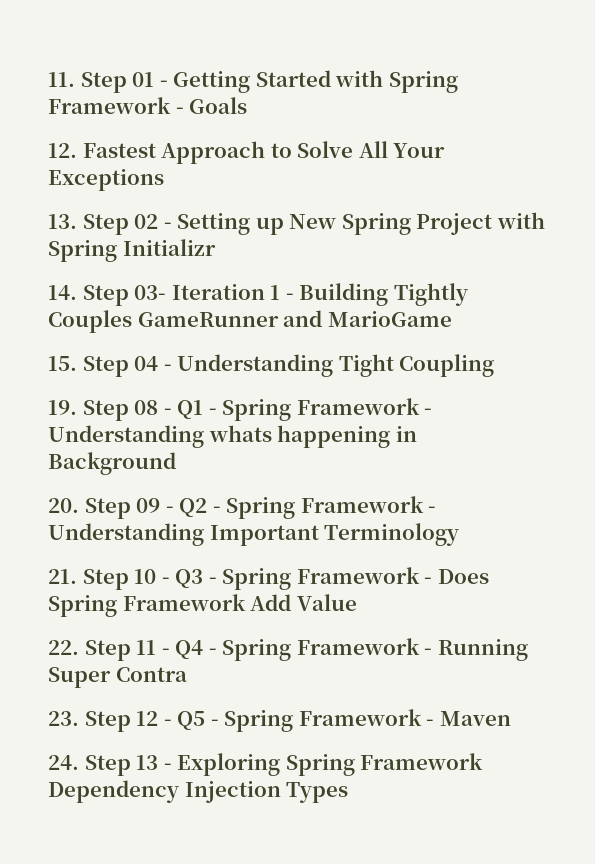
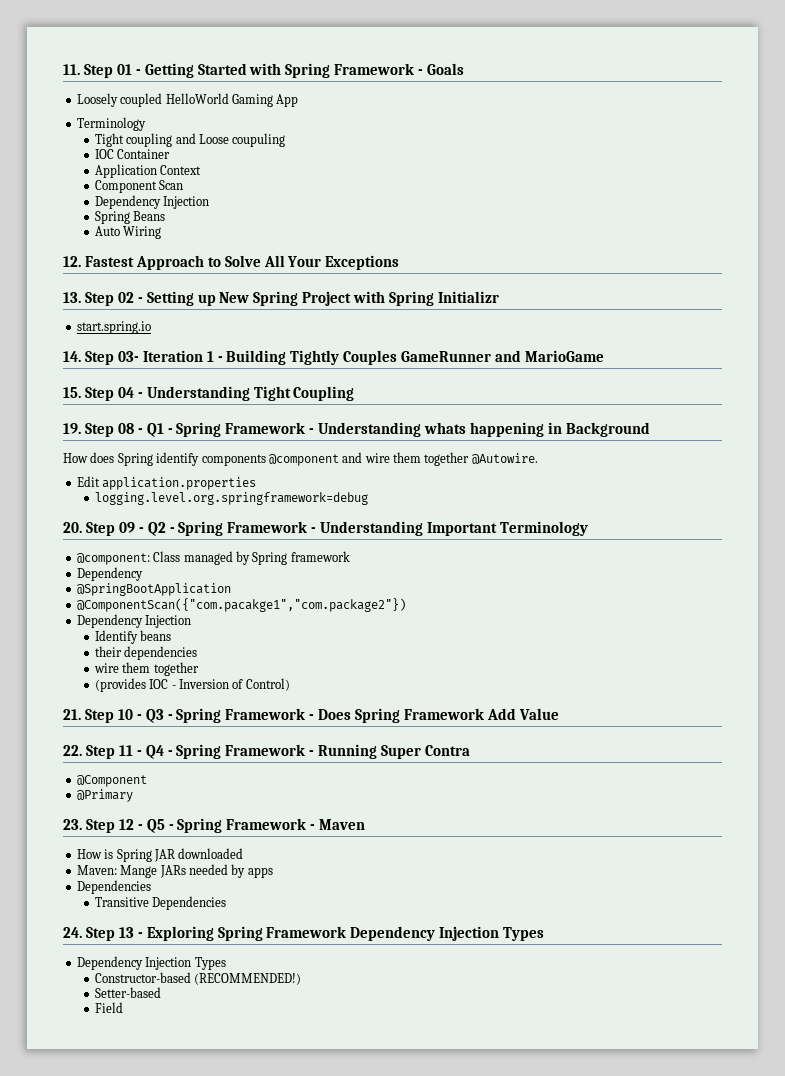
+ Loosely coupled HelloWorld Gaming App
+ Terminology
+ Tight coupling and Loose coupuling
+ IOC Container
+ Application Context
+ Component Scan
+ Dependency Injection
+ Spring Beans
+ Auto Wiring
+ start.spring.io
+ How does Spring identify components @component and wire them together @Autowire.
+ Edit application.properties
+ logging.level.org.springframework=debug
+ @component: Class managed by Spring framework
+ Dependency
+ @SpringBootApplication
+ @ComponentScan({"com.pacakge1","com.package2"})
+ Dependency Injection
+ Identify beans
+ their dependencies
+ wire them together
+ (provides IOC - Inversion of Control)
+ @Component
+ @Primary
+ How is Spring JAR downloaded
+ Maven: Mange JARs needed by apps
+ Dependencies
+ Transitive Dependencies
  24. Step 13 - Exploring Spring Framework Dependency Injection Types
+ Dependency Injection Types
+ Constructor-based (RECOMMENDED!)
+ Setter-based
+ Field

